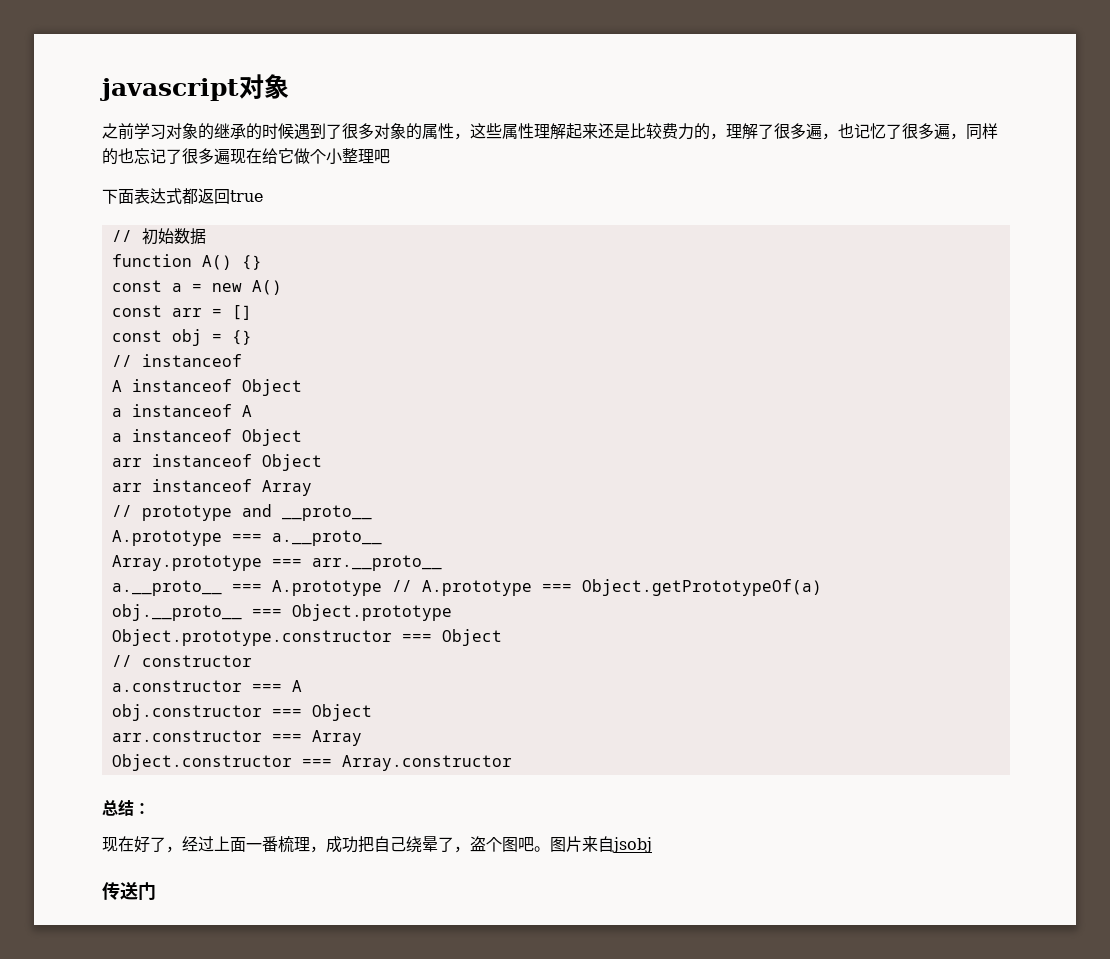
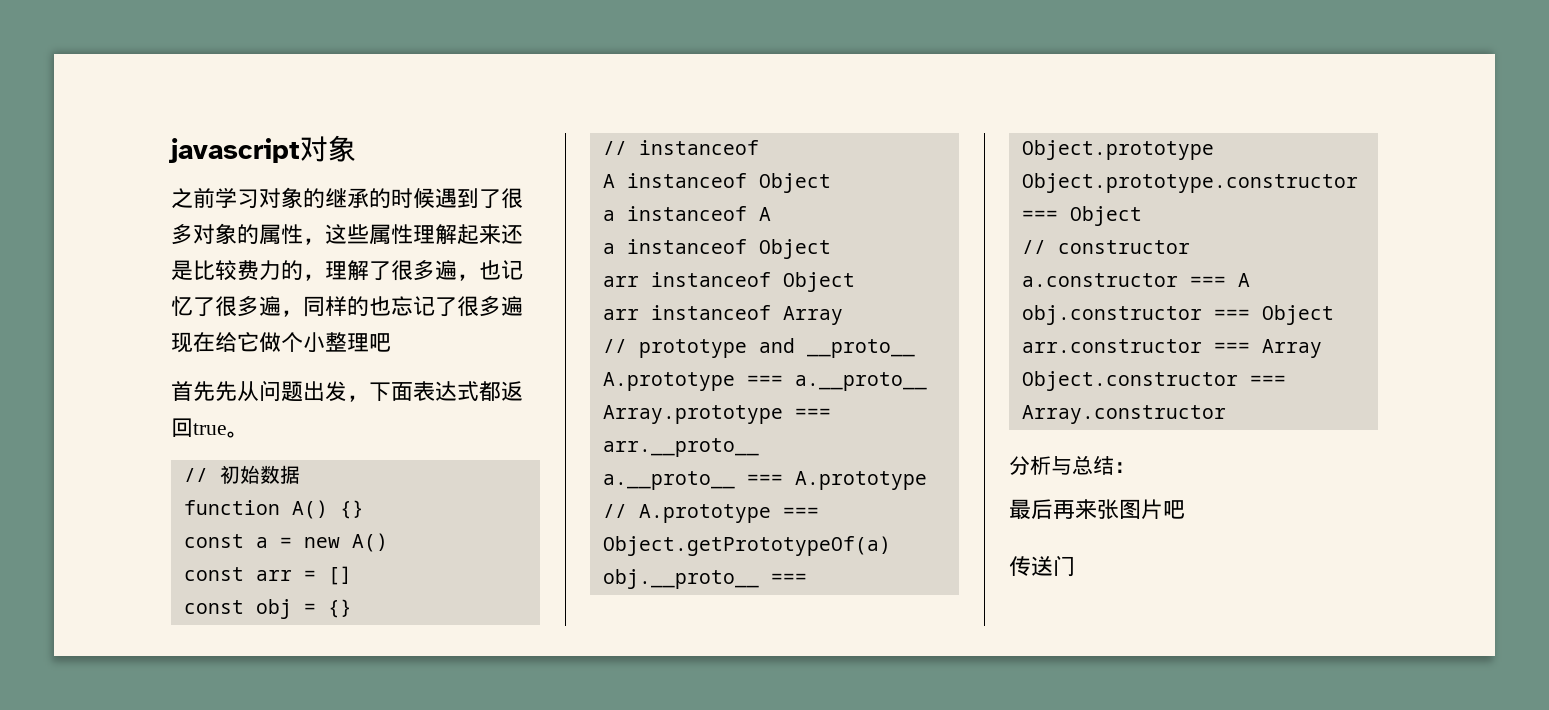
- 下面表达式都返回true
+ 首先先从问题出发，下面表达式都返回true。
- 总结：
+ 分析与总结：
- 现在好了，经过上面一番梳理，成功把自己绕晕了，盗个图吧。图片来自jsobj
+ 最后再来张图片吧

